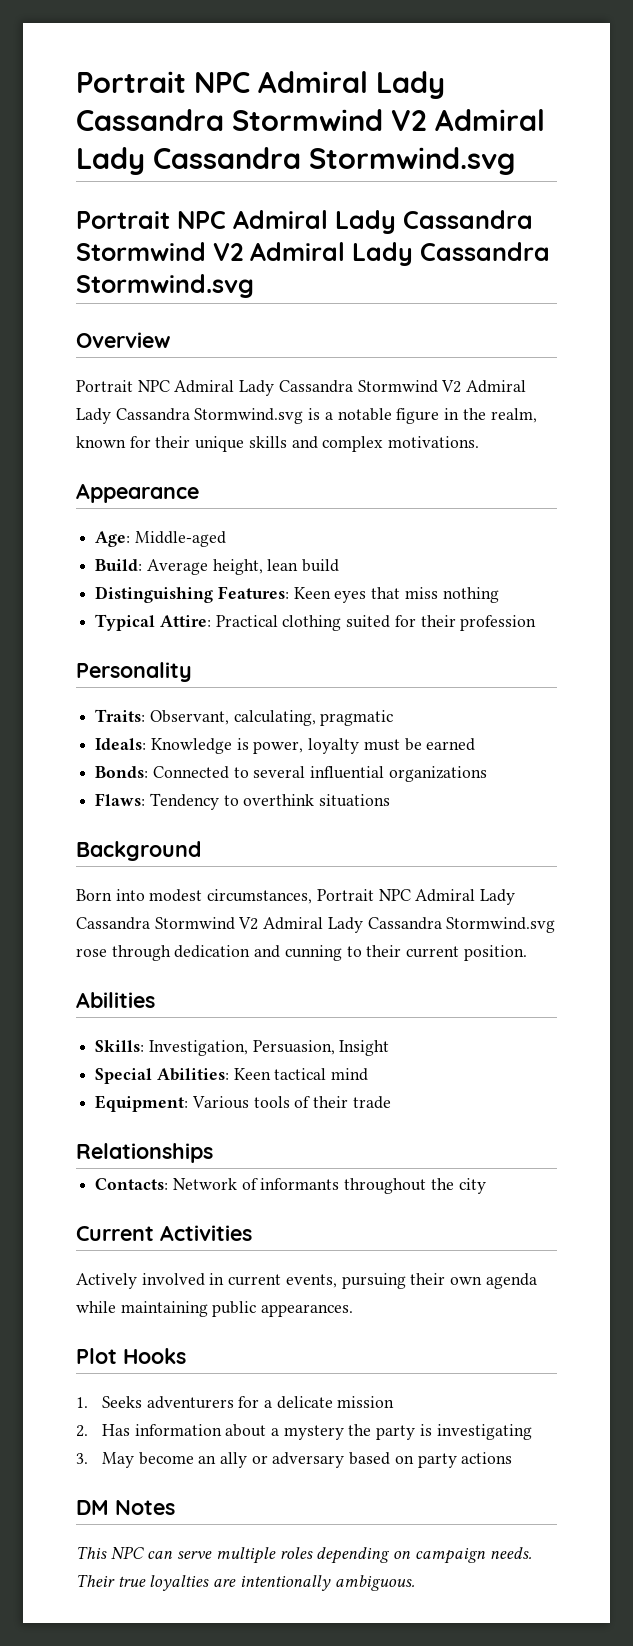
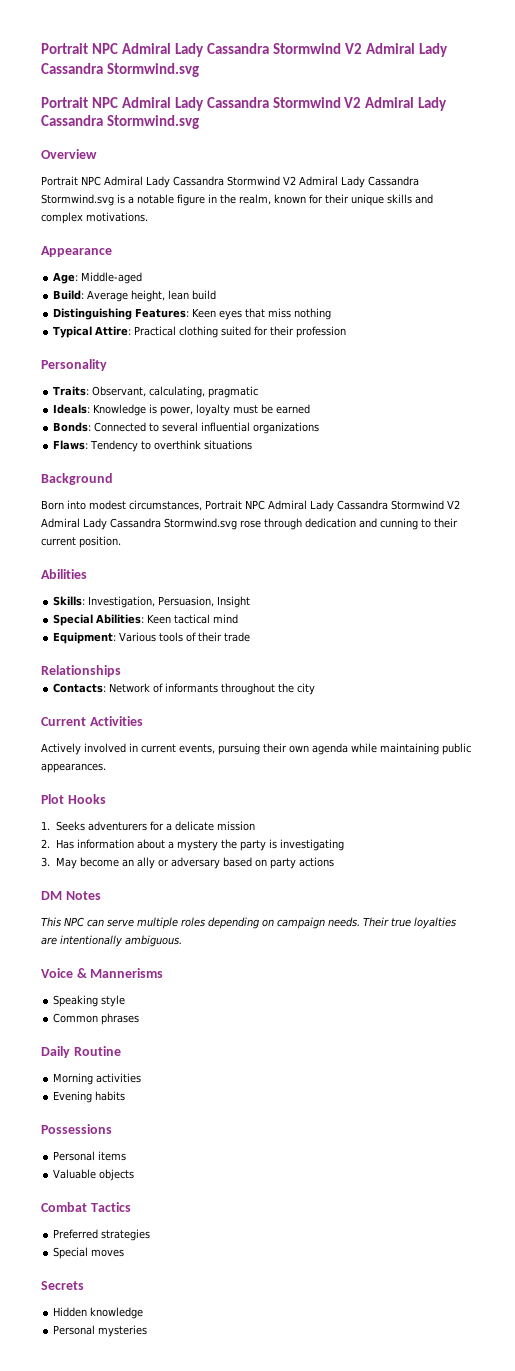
+ Voice & Mannerisms
+ Speaking style
+ Common phrases
+ Daily Routine
+ Morning activities
+ Evening habits
+ Possessions
+ Personal items
+ Valuable objects
+ Combat Tactics
+ Preferred strategies
+ Special moves
+ Secrets
+ Hidden knowledge
+ Personal mysteries

